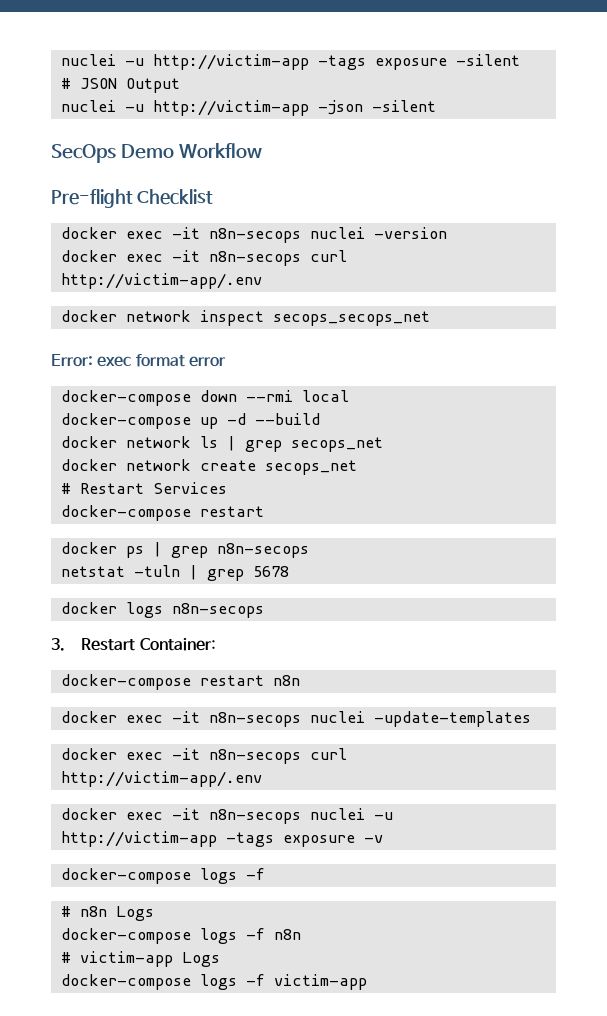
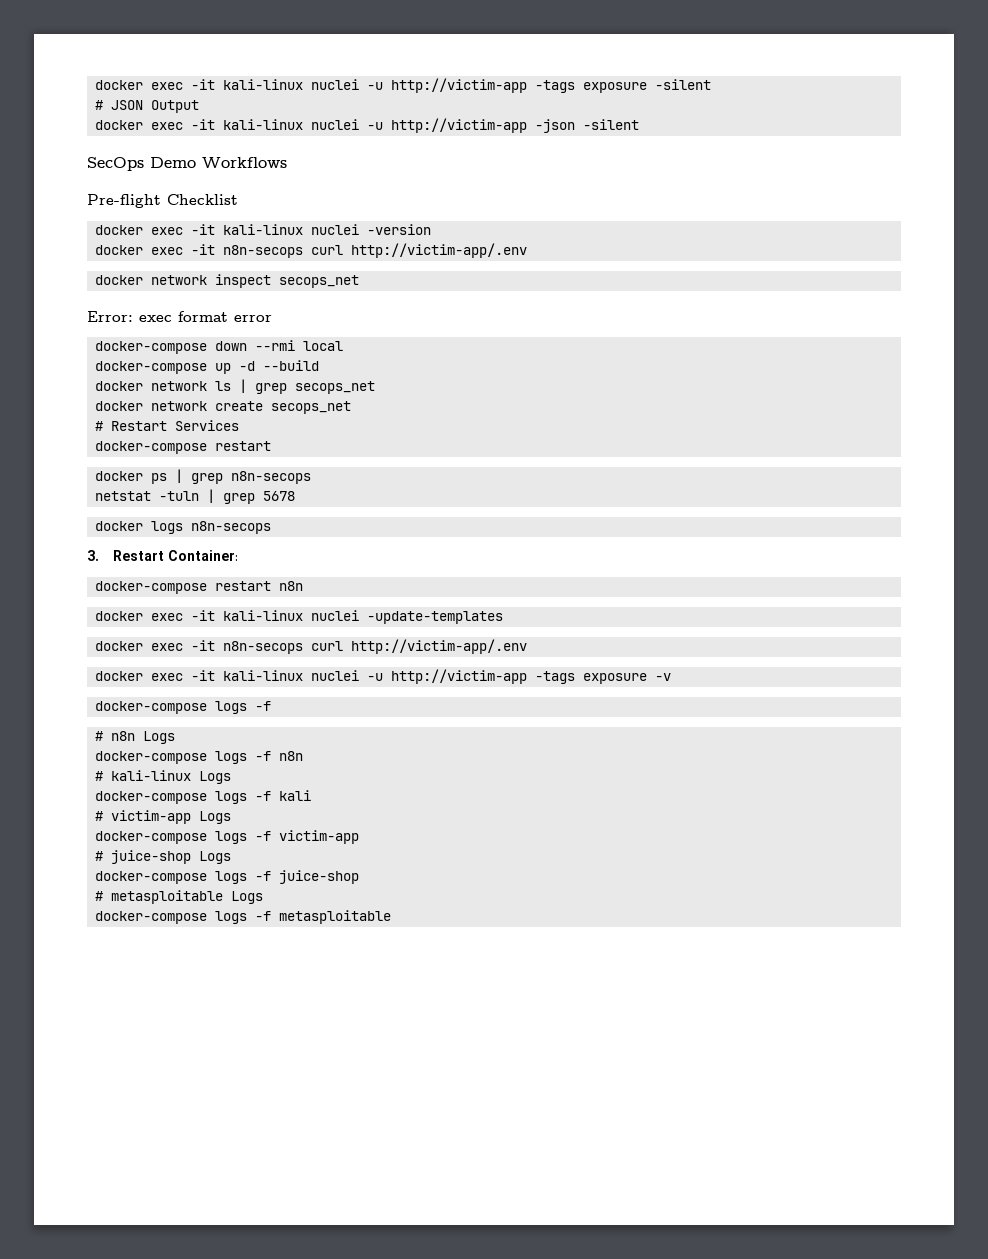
- nuclei -u http://victim-app -tags exposure -silent
+ docker exec -it kali-linux nuclei -u http://victim-app -tags exposure -silent
- nuclei -u http://victim-app -json -silent
+ docker exec -it kali-linux nuclei -u http://victim-app -json -silent
- SecOps Demo Workflow
+ SecOps Demo Workflows
- docker exec -it n8n-secops nuclei -version
+ docker exec -it kali-linux nuclei -version
- docker network inspect secops_secops_net
+ docker network inspect secops_net
- docker exec -it n8n-secops nuclei -update-templates
+ docker exec -it kali-linux nuclei -update-templates
- docker exec -it n8n-secops nuclei -u http://victim-app -tags exposure -v
+ docker exec -it kali-linux nuclei -u http://victim-app -tags exposure -v
+ # kali-linux Logs
+ docker-compose logs -f kali
+ # juice-shop Logs
+ docker-compose logs -f juice-shop
+ # metasploitable Logs
+ docker-compose logs -f metasploitable

